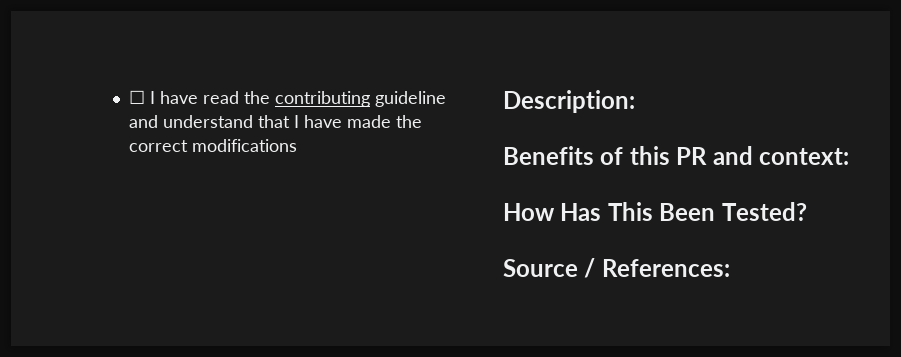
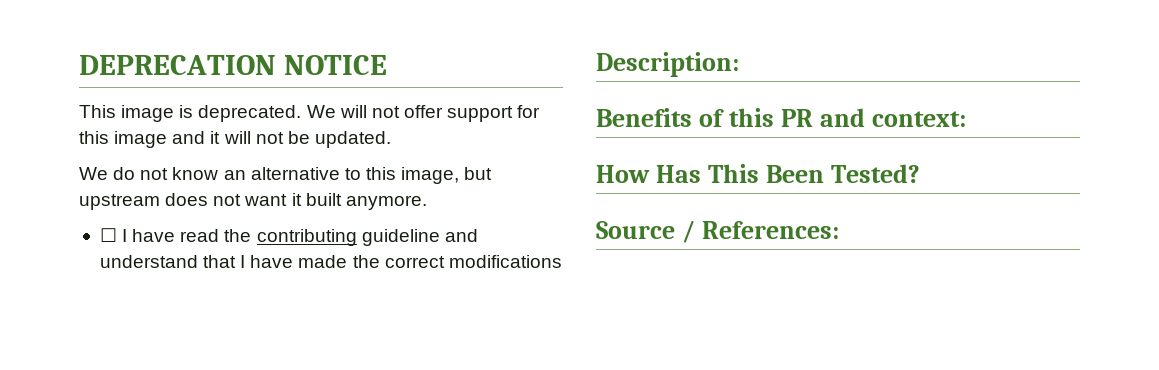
+ DEPRECATION NOTICE
+ This image is deprecated. We will not offer support for this image and it will not be updated.
+ We do not know an alternative to this image, but upstream does not want it built anymore.

